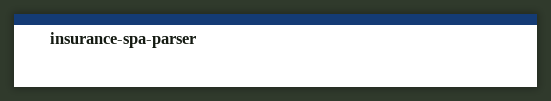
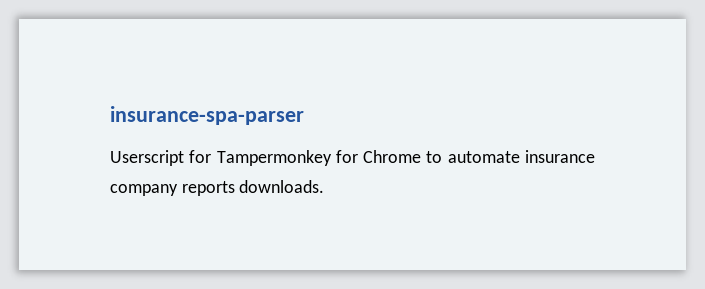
+ Userscript for Tampermonkey for Chrome to automate insurance company reports downloads.

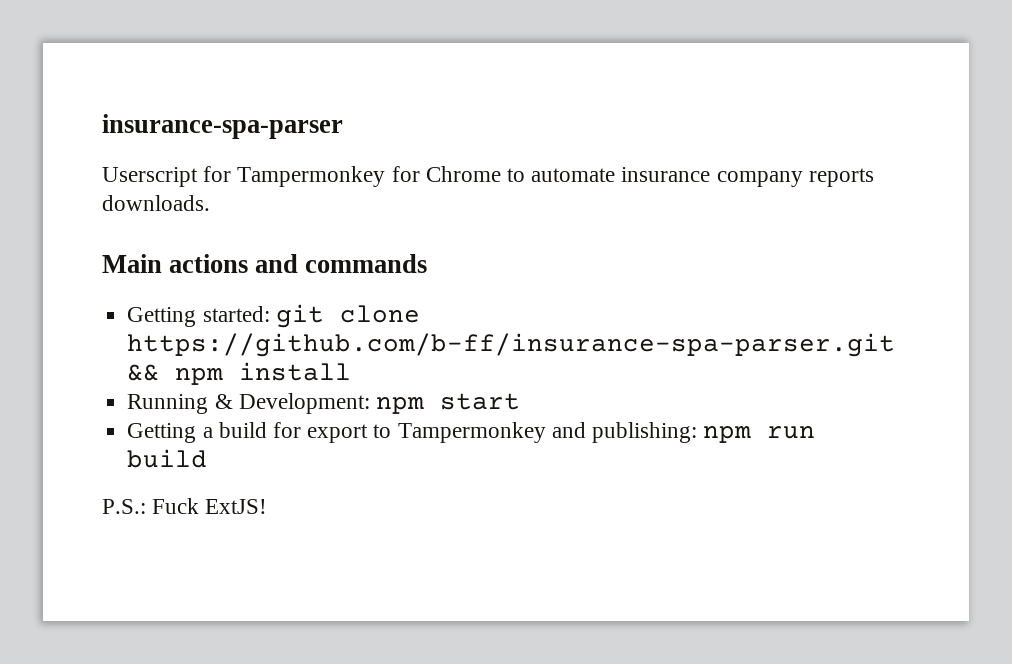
+ Main actions and commands
+ Getting started: git clone https://github.com/b-ff/insurance-spa-parser.git && npm install
+ Running & Development: npm start
+ Getting a build for export to Tampermonkey and publishing: npm run build
+ P.S.: Fuck ExtJS!

